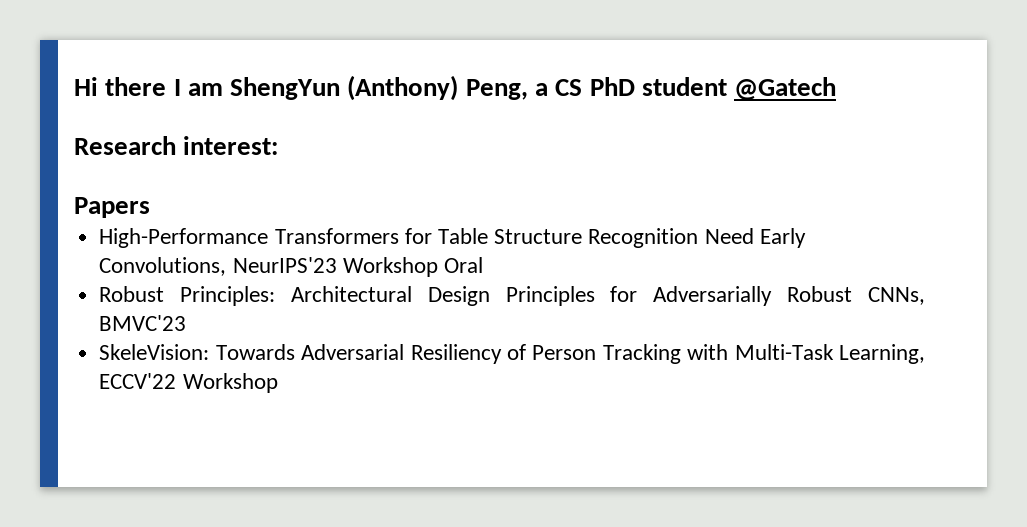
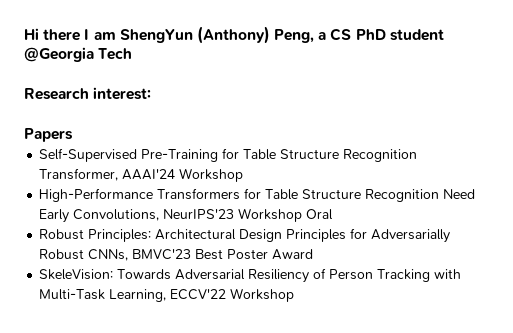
- Hi there I am ShengYun (Anthony) Peng, a CS PhD student @Gatech
+ Hi there I am ShengYun (Anthony) Peng, a CS PhD student @Georgia Tech
+ Self-Supervised Pre-Training for Table Structure Recognition Transformer, AAAI'24 Workshop
- Robust Principles: Architectural Design Principles for Adversarially Robust CNNs, BMVC'23
+ Robust Principles: Architectural Design Principles for Adversarially Robust CNNs, BMVC'23 Best Poster Award

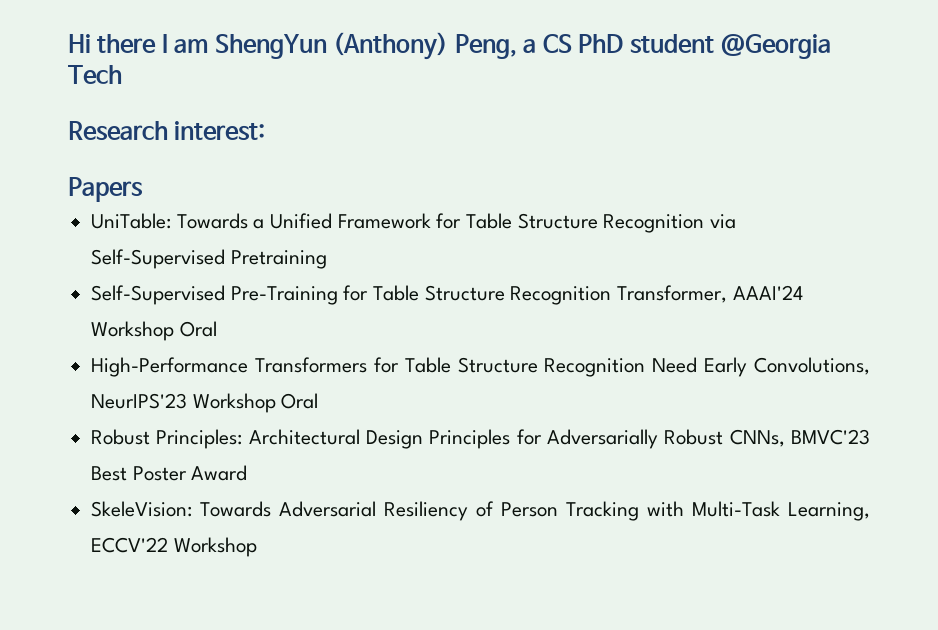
+ UniTable: Towards a Unified Framework for Table Structure Recognition via Self-Supervised Pretraining
- Self-Supervised Pre-Training for Table Structure Recognition Transformer, AAAI'24 Workshop
+ Self-Supervised Pre-Training for Table Structure Recognition Transformer, AAAI'24 Workshop Oral

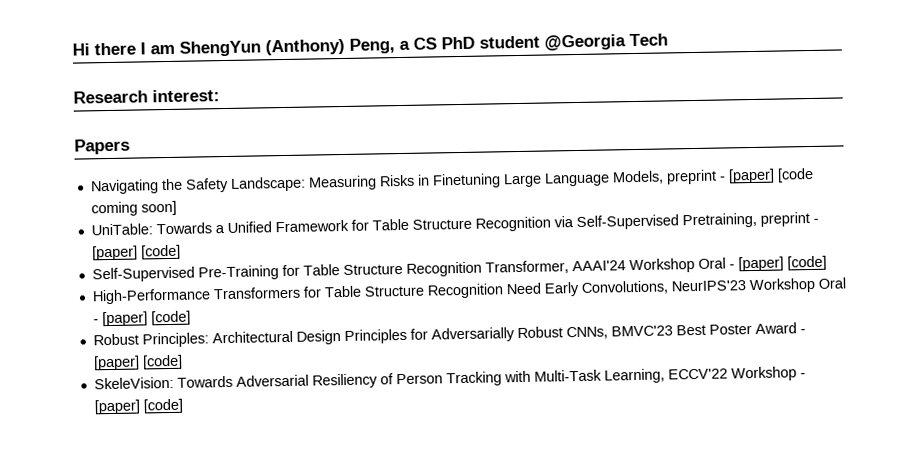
+ Navigating the Safety Landscape: Measuring Risks in Finetuning Large Language Models, preprint - [paper] [code coming soon]
- UniTable: Towards a Unified Framework for Table Structure Recognition via Self-Supervised Pretraining
+ UniTable: Towards a Unified Framework for Table Structure Recognition via Self-Supervised Pretraining, preprint - [paper] [code]
- Self-Supervised Pre-Training for Table Structure Recognition Transformer, AAAI'24 Workshop Oral
+ Self-Supervised Pre-Training for Table Structure Recognition Transformer, AAAI'24 Workshop Oral - [paper] [code]
- High-Performance Transformers for Table Structure Recognition Need Early Convolutions, NeurIPS'23 Workshop Oral
+ High-Performance Transformers for Table Structure Recognition Need Early Convolutions, NeurIPS'23 Workshop Oral - [paper] [code]
- Robust Principles: Architectural Design Principles for Adversarially Robust CNNs, BMVC'23 Best Poster Award
+ Robust Principles: Architectural Design Principles for Adversarially Robust CNNs, BMVC'23 Best Poster Award - [paper] [code]
- SkeleVision: Towards Adversarial Resiliency of Person Tracking with Multi-Task Learning, ECCV'22 Workshop
+ SkeleVision: Towards Adversarial Resiliency of Person Tracking with Multi-Task Learning, ECCV'22 Workshop - [paper] [code]

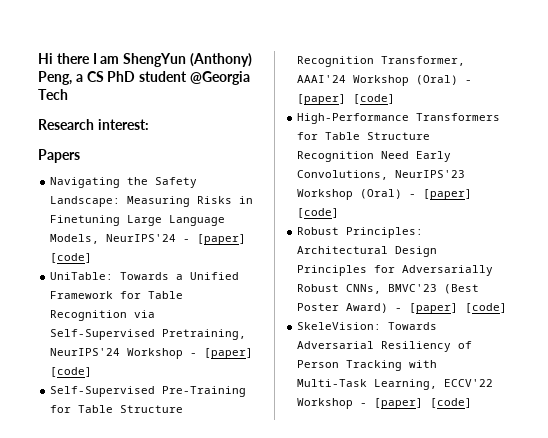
- Navigating the Safety Landscape: Measuring Risks in Finetuning Large Language Models, preprint - [paper] [code coming soon]
+ Navigating the Safety Landscape: Measuring Risks in Finetuning Large Language Models, NeurIPS'24 - [paper] [code]
- UniTable: Towards a Unified Framework for Table Structure Recognition via Self-Supervised Pretraining, preprint - [paper] [code]
+ UniTable: Towards a Unified Framework for Table Recognition via Self-Supervised Pretraining, NeurIPS'24 Workshop - [paper] [code]
- Self-Supervised Pre-Training for Table Structure Recognition Transformer, AAAI'24 Workshop Oral - [paper] [code]
+ Self-Supervised Pre-Training for Table Structure Recognition Transformer, AAAI'24 Workshop (Oral) - [paper] [code]
- High-Performance Transformers for Table Structure Recognition Need Early Convolutions, NeurIPS'23 Workshop Oral - [paper] [code]
+ High-Performance Transformers for Table Structure Recognition Need Early Convolutions, NeurIPS'23 Workshop (Oral) - [paper] [code]
- Robust Principles: Architectural Design Principles for Adversarially Robust CNNs, BMVC'23 Best Poster Award - [paper] [code]
+ Robust Principles: Architectural Design Principles for Adversarially Robust CNNs, BMVC'23 (Best Poster Award) - [paper] [code]

